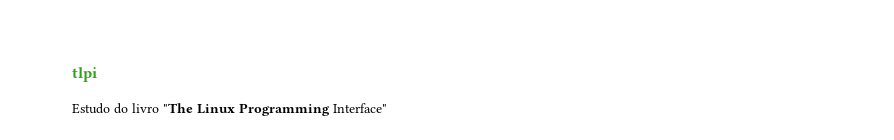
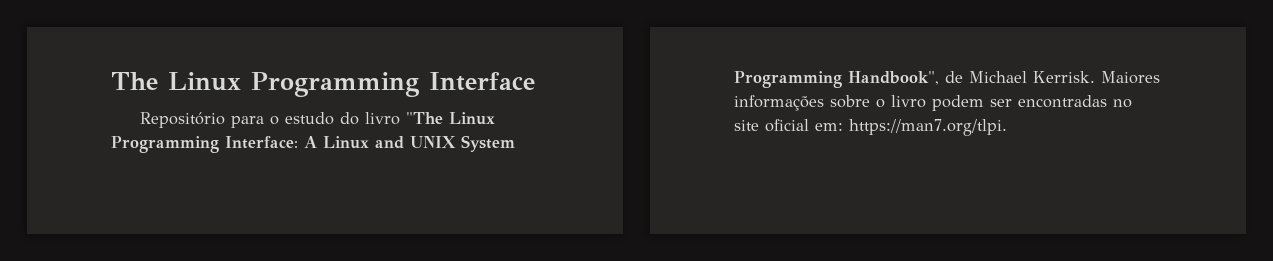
- tlpi
- Estudo do livro "The Linux Programming Interface"
+ The Linux Programming Interface
+ Repositório para o estudo do livro "The Linux Programming Interface: A Linux and UNIX System Programming Handbook", de Michael Kerrisk. Maiores informações sobre o livro podem ser encontradas no site oficial em: https://man7.org/tlpi.

